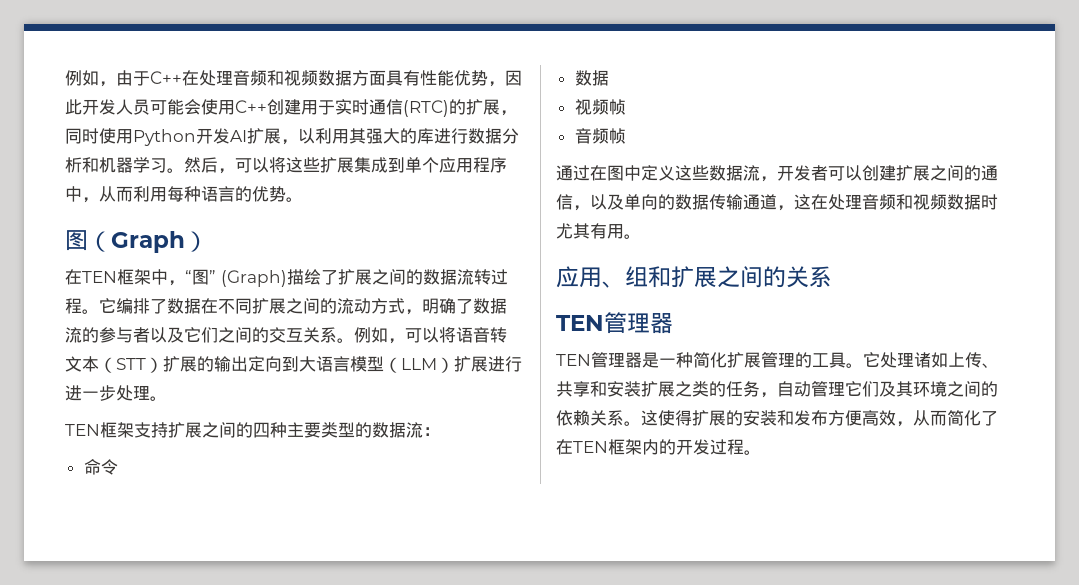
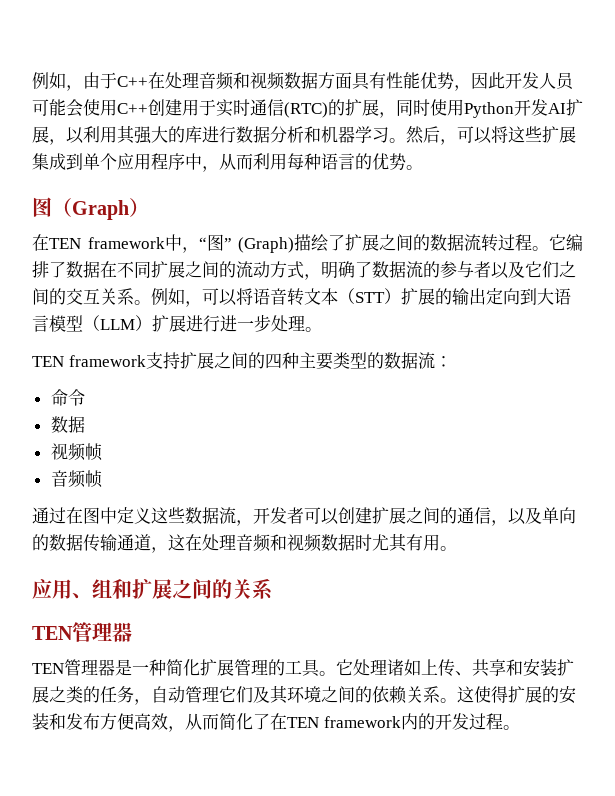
- 在TEN框架中，“图” (Graph)描绘了扩展之间的数据流转过程。
+ 在TEN framework中，“图” (Graph)描绘了扩展之间的数据流转过程。
- TEN框架支持扩展之间的四种主要类型的数据流：
+ TEN framework支持扩展之间的四种主要类型的数据流：
- 这使得扩展的安装和发布方便高效，从而简化了在TEN框架内的开发过程。
+ 这使得扩展的安装和发布方便高效，从而简化了在TEN framework内的开发过程。

